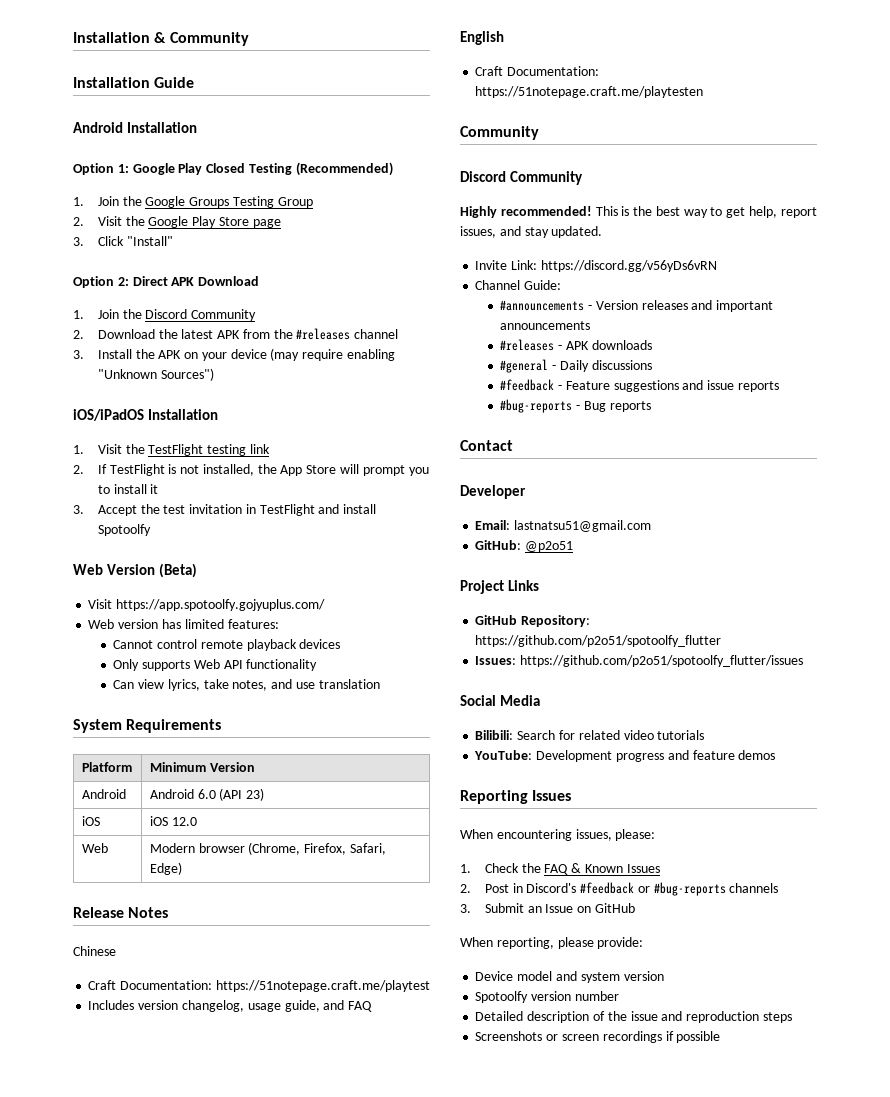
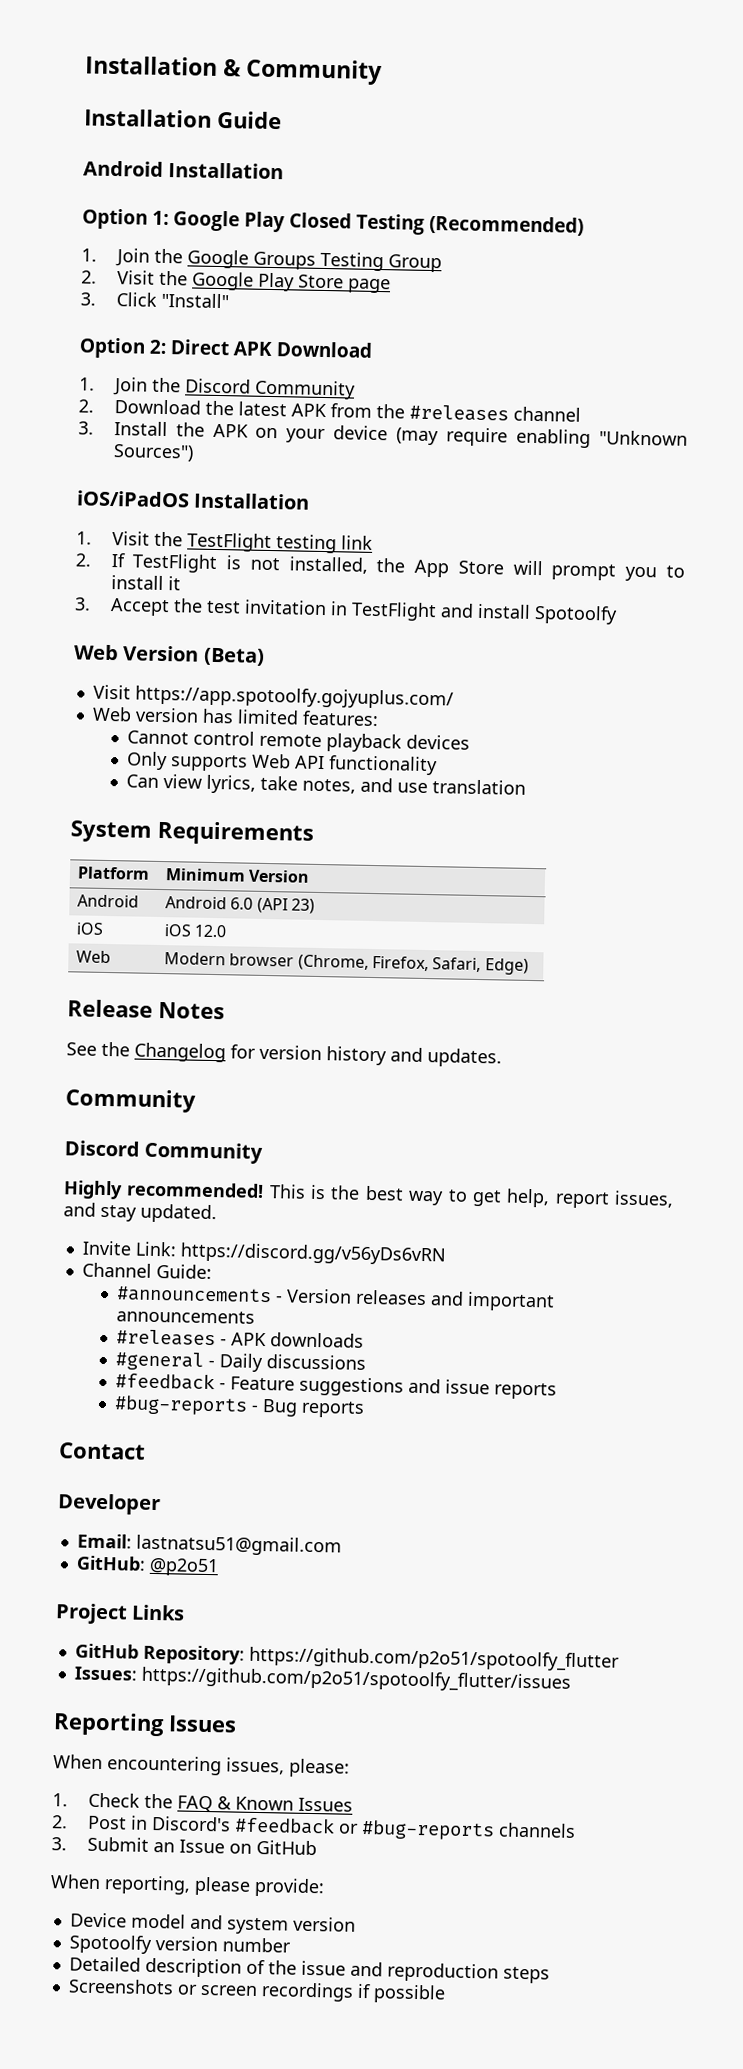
- Chinese
- Craft Documentation: https://51notepage.craft.me/playtest
- Includes version changelog, usage guide, and FAQ
- English
- Craft Documentation: https://51notepage.craft.me/playtesten
+ See the Changelog for version history and updates.
- Social Media
- Bilibili: Search for related video tutorials
- YouTube: Development progress and feature demos

